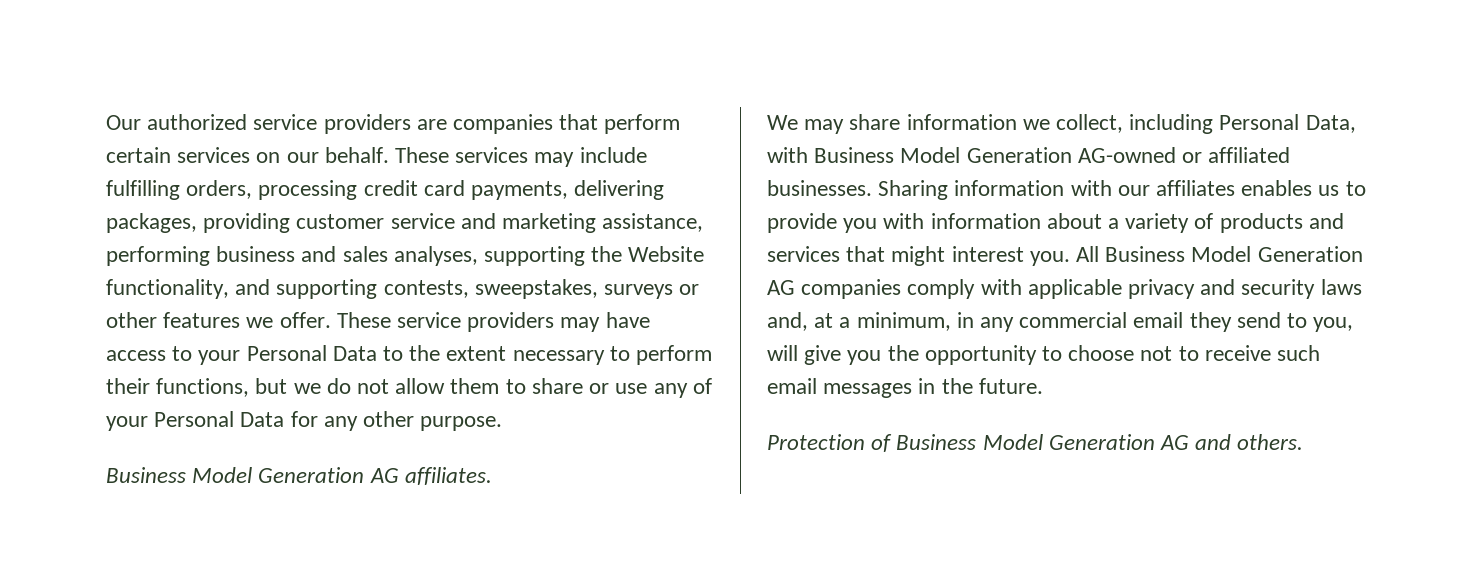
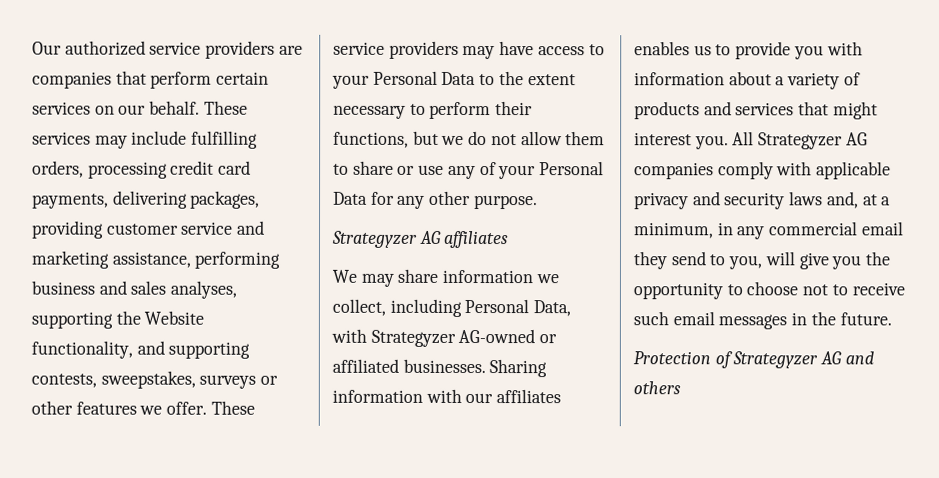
- Business Model Generation AG affiliates.
+ Strategyzer AG affiliates
- We may share information we collect, including Personal Data, with Business Model Generation AG-owned or affiliated businesses.
+ We may share information we collect, including Personal Data, with Strategyzer AG-owned or affiliated businesses.
- All Business Model Generation AG companies comply with applicable privacy and security laws and, at a minimum, in any commercial email they send to you, will give you the opportunity to choose not to receive such email messages in the future.
+ All Strategyzer AG companies comply with applicable privacy and security laws and, at a minimum, in any commercial email they send to you, will give you the opportunity to choose not to receive such email messages in the future.
- Protection of Business Model Generation AG and others.
+ Protection of Strategyzer AG and others

